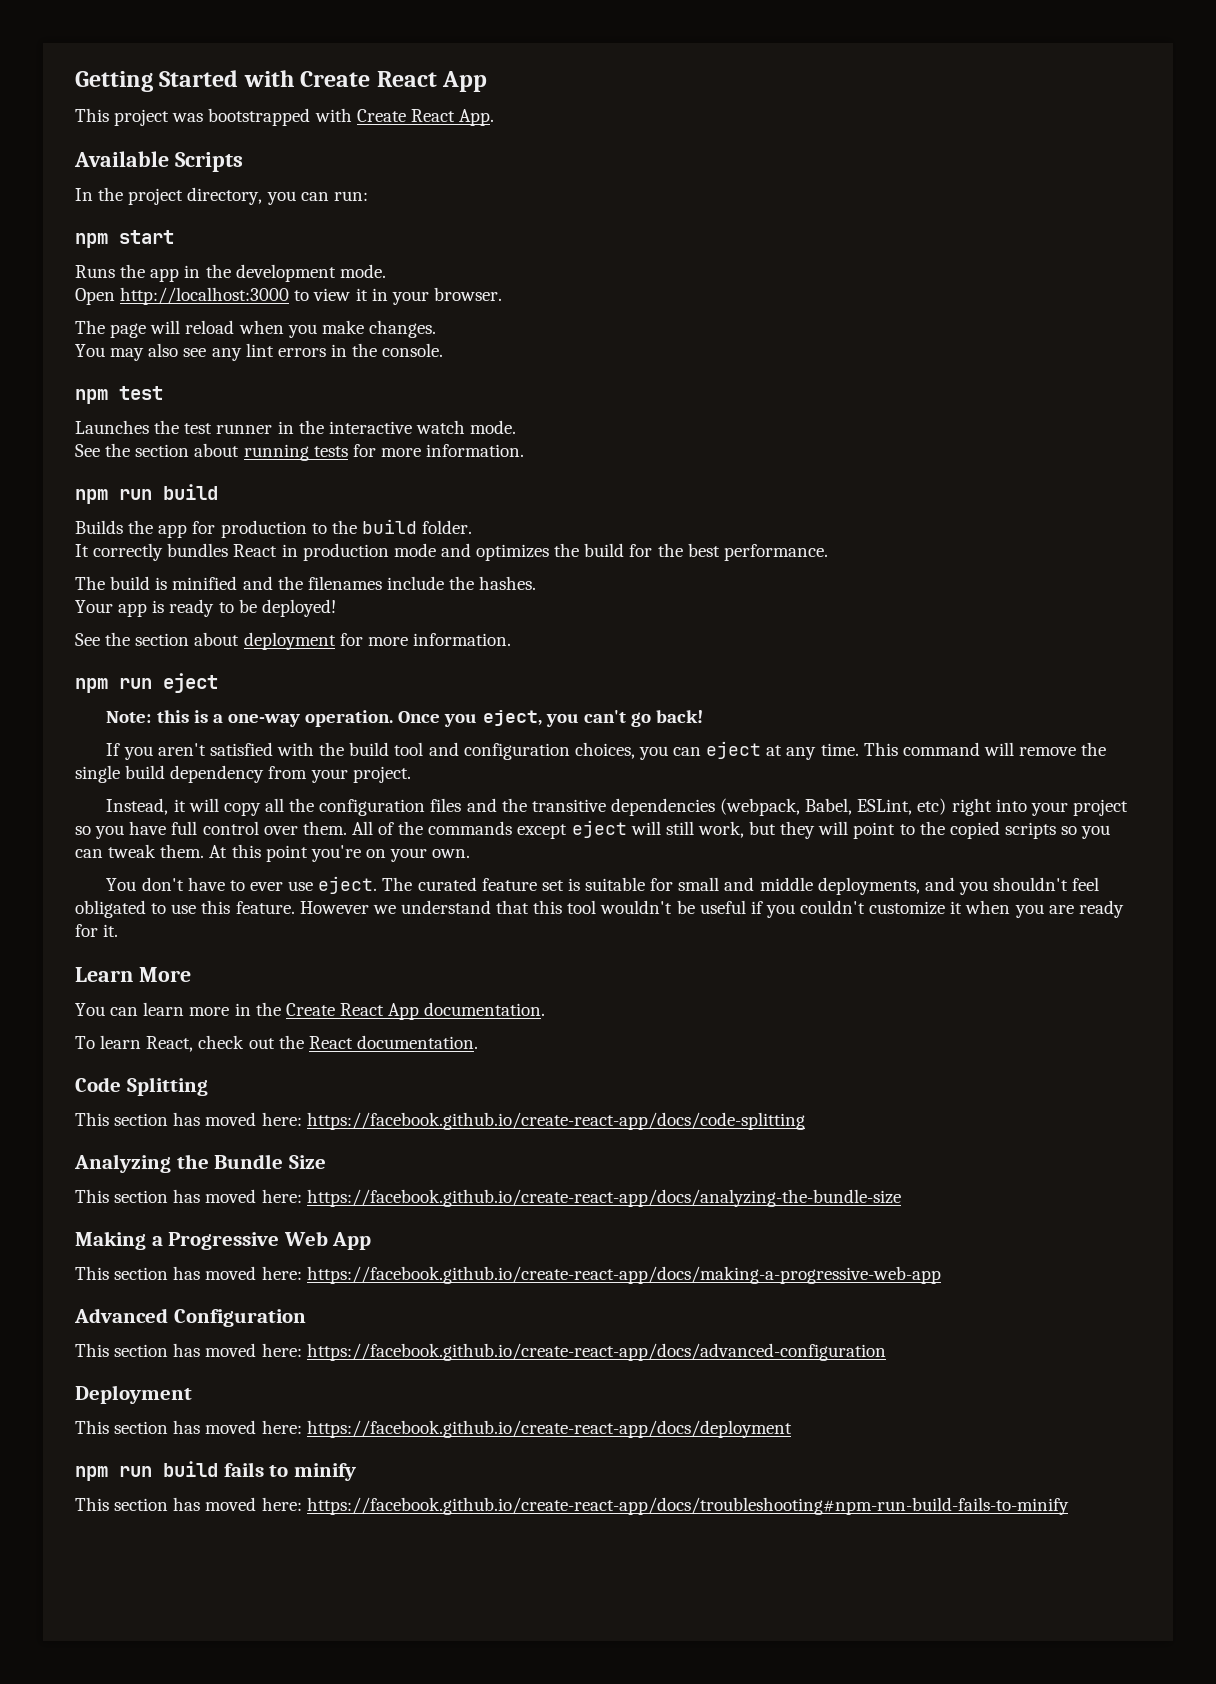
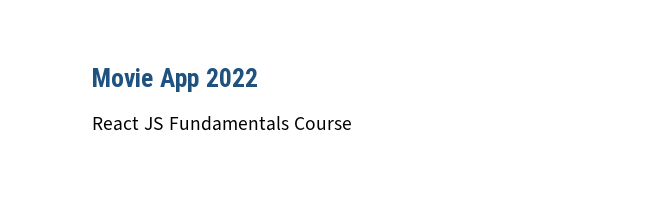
- Getting Started with Create React App
- This project was bootstrapped with Create React App.
- Available Scripts
- In the project directory, you can run:
- npm start
- Runs the app in the development mode.
- Open http://localhost:3000 to view it in your browser.
- The page will reload when you make changes.
- You may also see any lint errors in the console.
- npm test
- Launches the test runner in the interactive watch mode.
- See the section about running tests for more information.
- npm run build
- Builds the app for production to the build folder.
- It correctly bundles React in production mode and optimizes the build for the best performance.
- The build is minified and the filenames include the hashes.
- Your app is ready to be deployed!
- See the section about deployment for more information.
- npm run eject
- Note: this is a one-way operation. Once you eject, you can't go back!
- If you aren't satisfied with the build tool and configuration choices, you can eject at any time. This command will remove the single build dependency from your project.
- Instead, it will copy all the configuration files and the transitive dependencies (webpack, Babel, ESLint, etc) right into your project so you have full control over them. All of the commands except eject will still work, but they will point to the copied scripts so you can tweak them. At this point you're on your own.
- You don't have to ever use eject. The curated feature set is suitable for small and middle deployments, and you shouldn't feel obligated to use this feature. However we understand that this tool wouldn't be useful if you couldn't customize it when you are ready for it.
- Learn More
- You can learn more in the Create React App documentation.
- To learn React, check out the React documentation.
- Code Splitting
- This section has moved here: https://facebook.github.io/create-react-app/docs/code-splitting
- Analyzing the Bundle Size
- This section has moved here: https://facebook.github.io/create-react-app/docs/analyzing-the-bundle-size
- Making a Progressive Web App
- This section has moved here: https://facebook.github.io/create-react-app/docs/making-a-progressive-web-app
- Advanced Configuration
- This section has moved here: https://facebook.github.io/create-react-app/docs/advanced-configuration
- Deployment
- This section has moved here: https://facebook.github.io/create-react-app/docs/deployment
- npm run build fails to minify
- This section has moved here: https://facebook.github.io/create-react-app/docs/troubleshooting#npm-run-build-fails-to-minify
+ Movie App 2022
+ React JS Fundamentals Course

